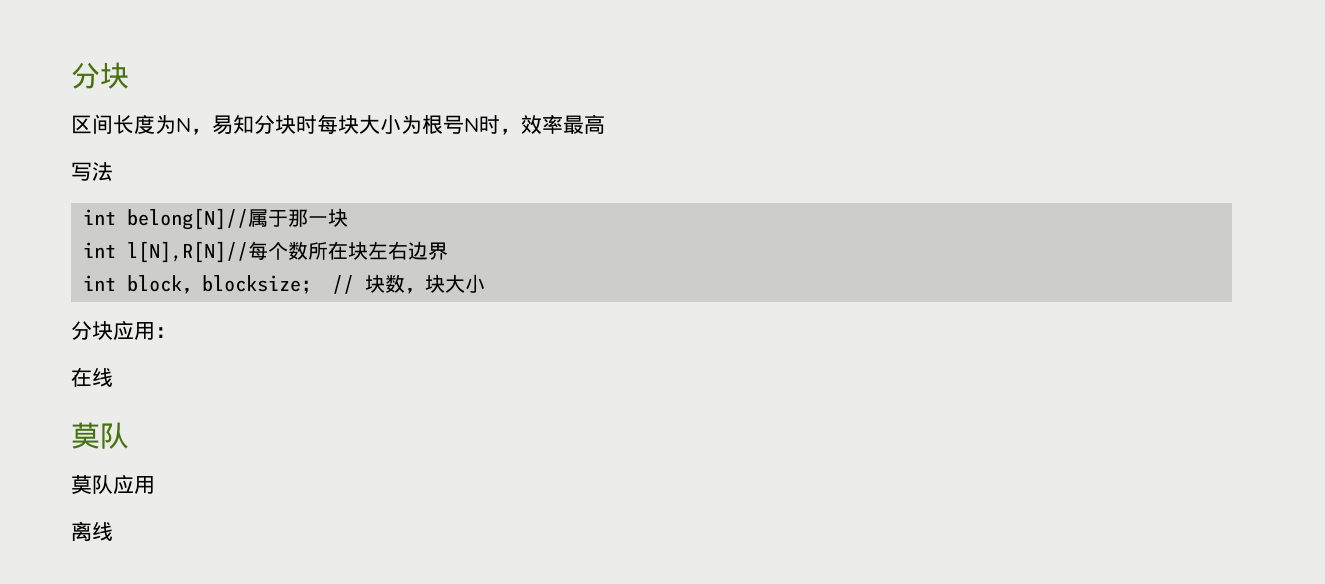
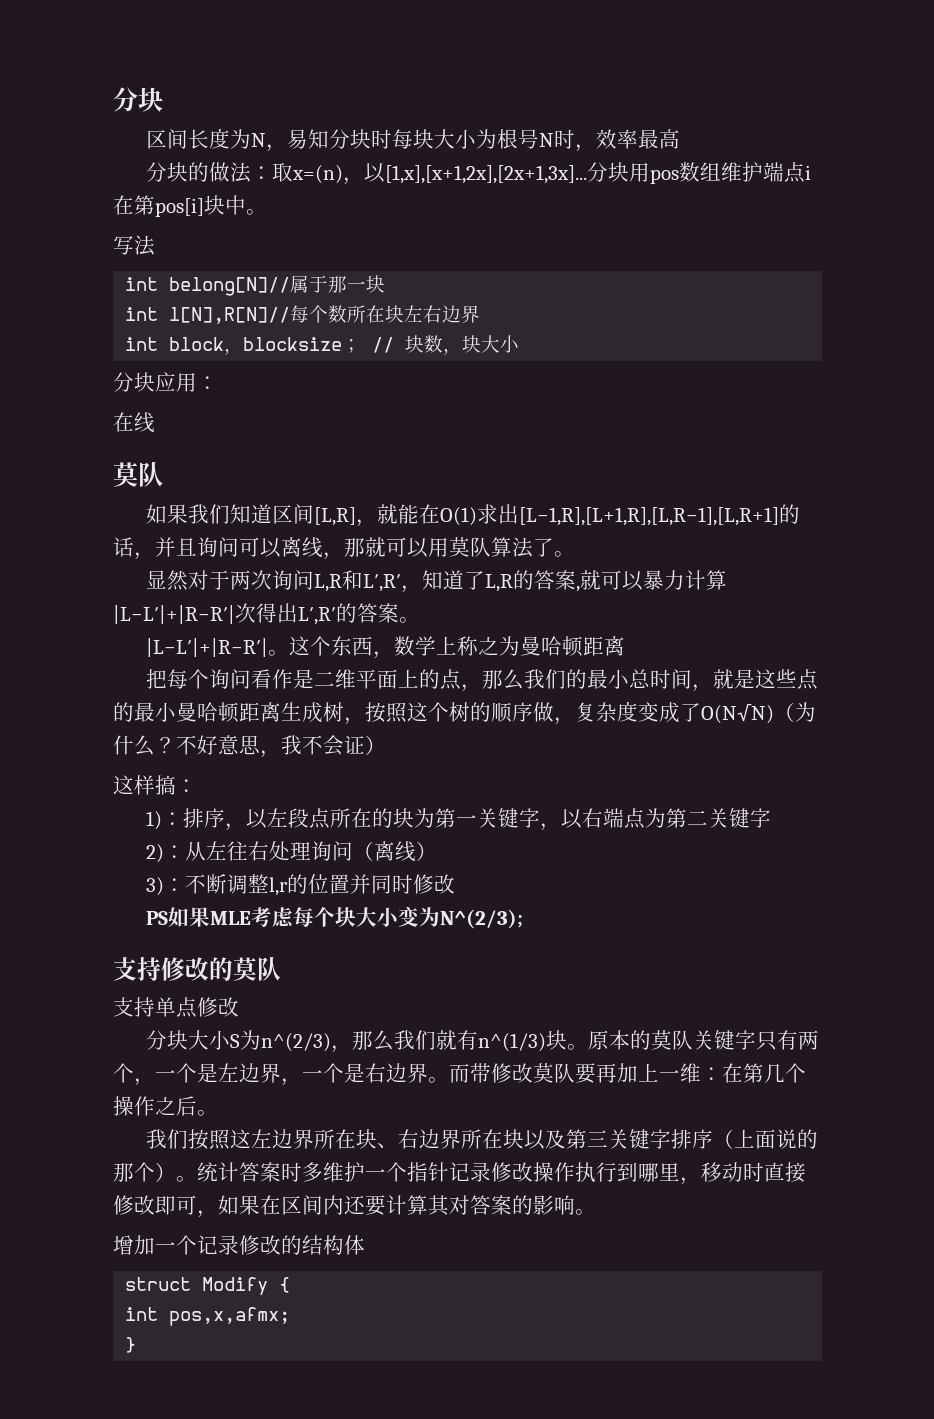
+ 分块的做法：取x=(n)，以[1,x],[x+1,2x],[2x+1,3x]...分块用pos数组维护端点i在第pos[i]块中。
- 莫队应用
- 离线
+ 如果我们知道区间[L,R]，就能在O(1)求出[L−1,R],[L+1,R],[L,R−1],[L,R+1]的话，并且询问可以离线，那就可以用莫队算法了。
+ 显然对于两次询问L,R和L′,R′，知道了L,R的答案,就可以暴力计算|L−L′|+|R−R′|次得出L′,R′的答案。
+ |L−L′|+|R−R′|。这个东西，数学上称之为曼哈顿距离
+ 把每个询问看作是二维平面上的点，那么我们的最小总时间，就是这些点的最小曼哈顿距离生成树，按照这个树的顺序做，复杂度变成了O(N√N)（为什么？不好意思，我不会证）
+ 这样搞：
+ 1)：排序，以左段点所在的块为第一关键字，以右端点为第二关键字
+ 2)：从左往右处理询问（离线）
+ 3)：不断调整l,r的位置并同时修改
+ PS如果MLE考虑每个块大小变为N^(2/3);
+ 支持修改的莫队
+ 支持单点修改
+ 分块大小S为n^(2/3)，那么我们就有n^(1/3)块。原本的莫队关键字只有两个，一个是左边界，一个是右边界。而带修改莫队要再加上一维：在第几个操作之后。
+ 我们按照这左边界所在块、右边界所在块以及第三关键字排序（上面说的那个）。统计答案时多维护一个指针记录修改操作执行到哪里，移动时直接修改即可，如果在区间内还要计算其对答案的影响。
+ 增加一个记录修改的结构体
+ struct Modify {
+ int pos,x,afmx;
+ }

